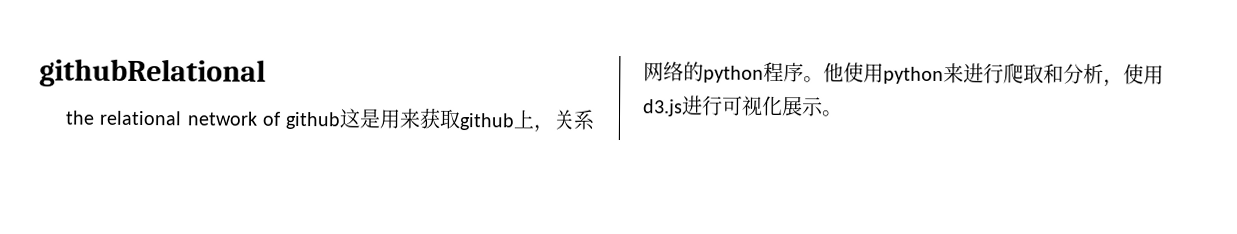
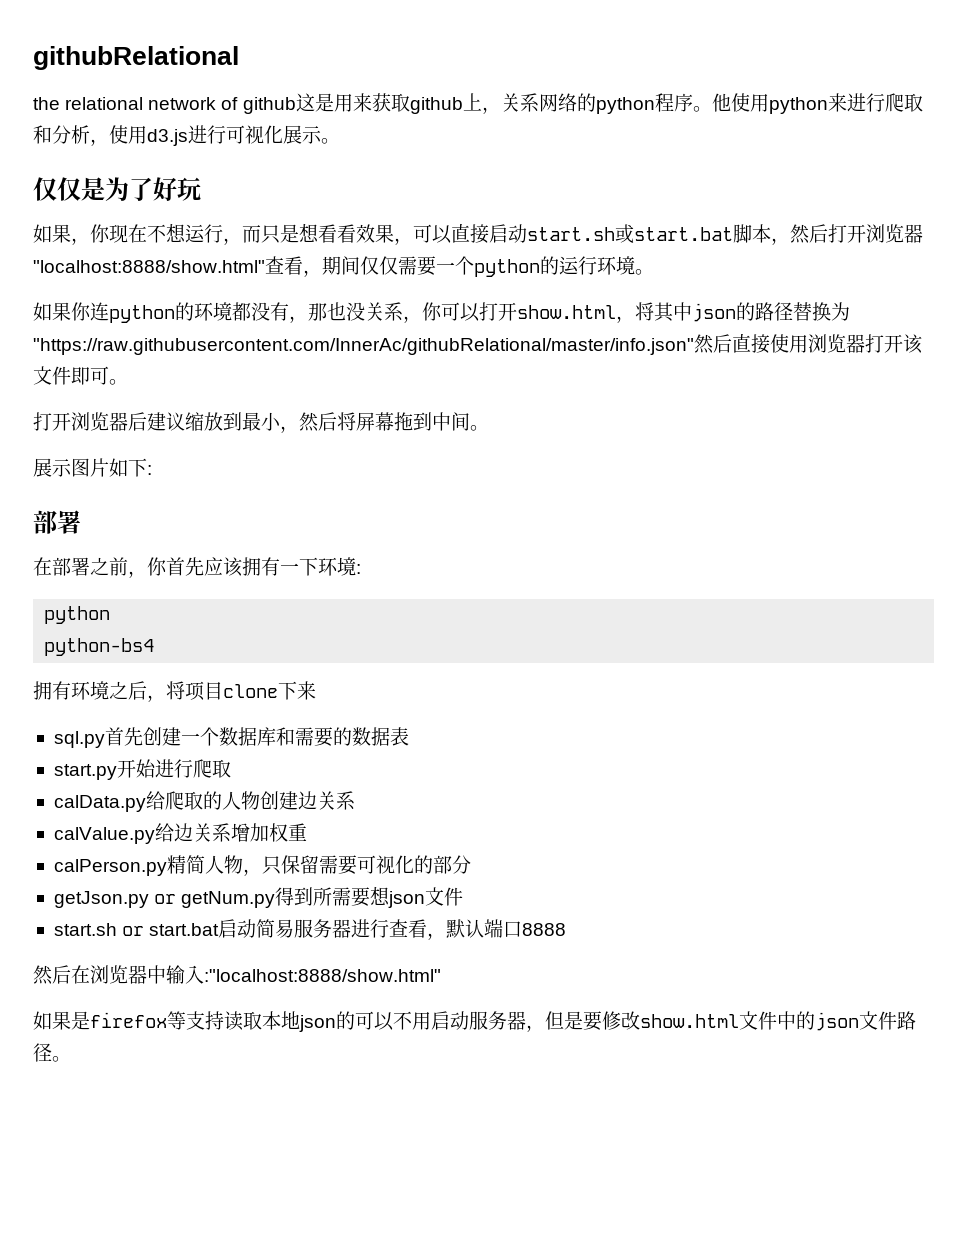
+ 仅仅是为了好玩
+ 如果，你现在不想运行，而只是想看看效果，可以直接启动start.sh或start.bat脚本，然后打开浏览器"localhost:8888/show.html"查看，期间仅仅需要一个python的运行环境。
+ 如果你连python的环境都没有，那也没关系，你可以打开show.html，将其中json的路径替换为"https://raw.githubusercontent.com/InnerAc/githubRelational/master/info.json"然后直接使用浏览器打开该文件即可。
+ 打开浏览器后建议缩放到最小，然后将屏幕拖到中间。
+ 展示图片如下:
+ 部署
+ 在部署之前，你首先应该拥有一下环境:
+ python
+ python-bs4
+ 拥有环境之后，将项目clone下来
+ sql.py首先创建一个数据库和需要的数据表
+ start.py开始进行爬取
+ calData.py给爬取的人物创建边关系
+ calValue.py给边关系增加权重
+ calPerson.py精简人物，只保留需要可视化的部分
+ getJson.py or getNum.py得到所需要想json文件
+ start.sh or start.bat启动简易服务器进行查看，默认端口8888
+ 然后在浏览器中输入:"localhost:8888/show.html"
+ 如果是firefox等支持读取本地json的可以不用启动服务器，但是要修改show.html文件中的json文件路径。

